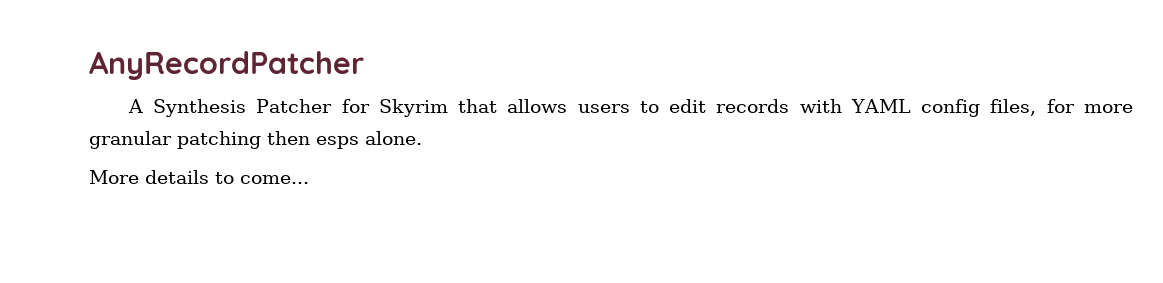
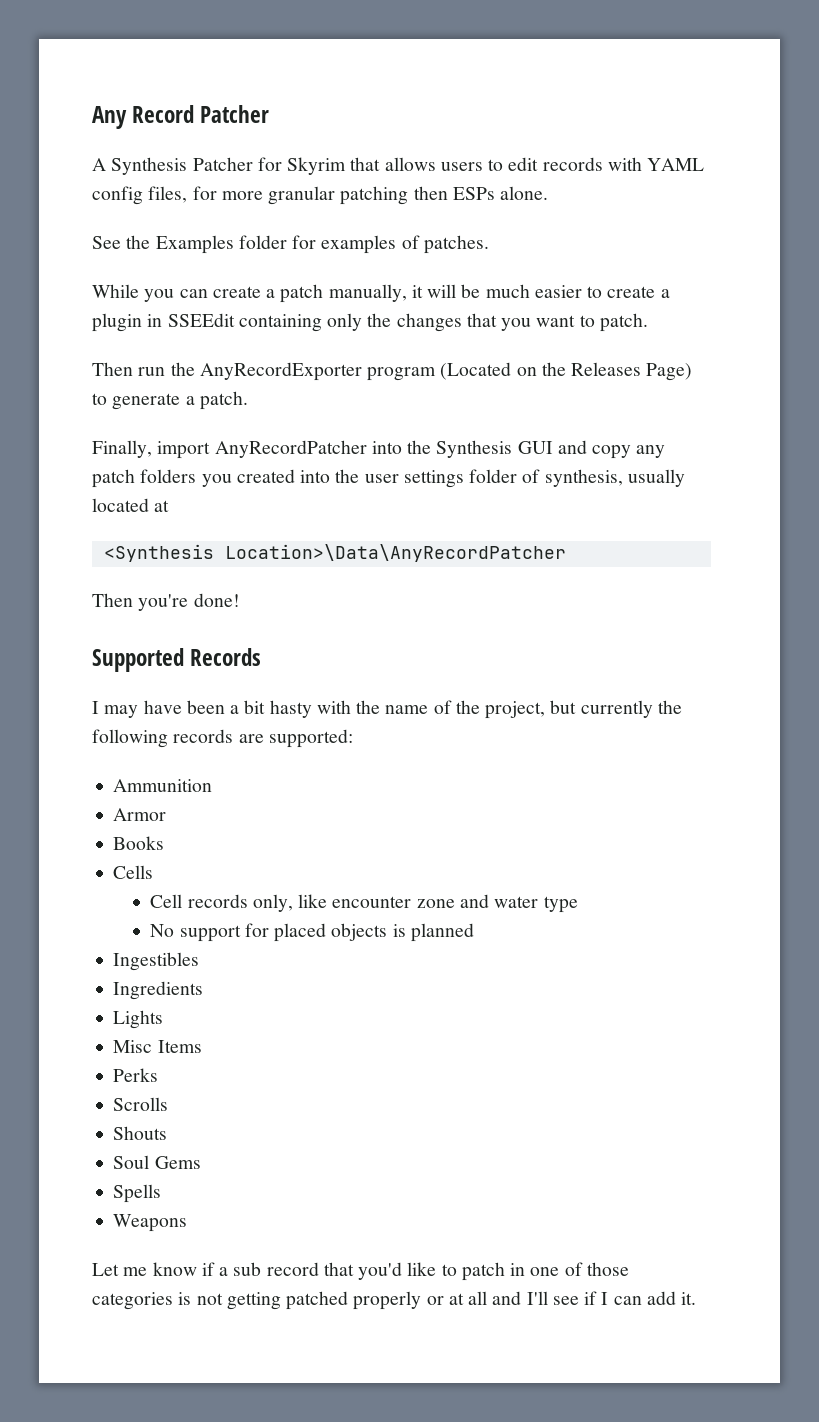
- AnyRecordPatcher
+ Any Record Patcher
- A Synthesis Patcher for Skyrim that allows users to edit records with YAML config files, for more granular patching then esps alone.
+ A Synthesis Patcher for Skyrim that allows users to edit records with YAML config files, for more granular patching then ESPs alone.
- More details to come...
+ See the Examples folder for examples of patches.
+ While you can create a patch manually, it will be much easier to create a plugin in SSEEdit containing only the changes that you want to patch.
+ Then run the AnyRecordExporter program (Located on the Releases Page) to generate a patch.
+ Finally, import AnyRecordPatcher into the Synthesis GUI and copy any patch folders you created into the user settings folder of synthesis, usually located at
+ <Synthesis Location>\Data\AnyRecordPatcher
+ Then you're done!
+ Supported Records
+ I may have been a bit hasty with the name of the project, but currently the following records are supported:
+ Ammunition
+ Armor
+ Books
+ Cells
+ Cell records only, like encounter zone and water type
+ No support for placed objects is planned
+ Ingestibles
+ Ingredients
+ Lights
+ Misc Items
+ Perks
+ Scrolls
+ Shouts
+ Soul Gems
+ Spells
+ Weapons
+ Let me know if a sub record that you'd like to patch in one of those categories is not getting patched properly or at all and I'll see if I can add it.

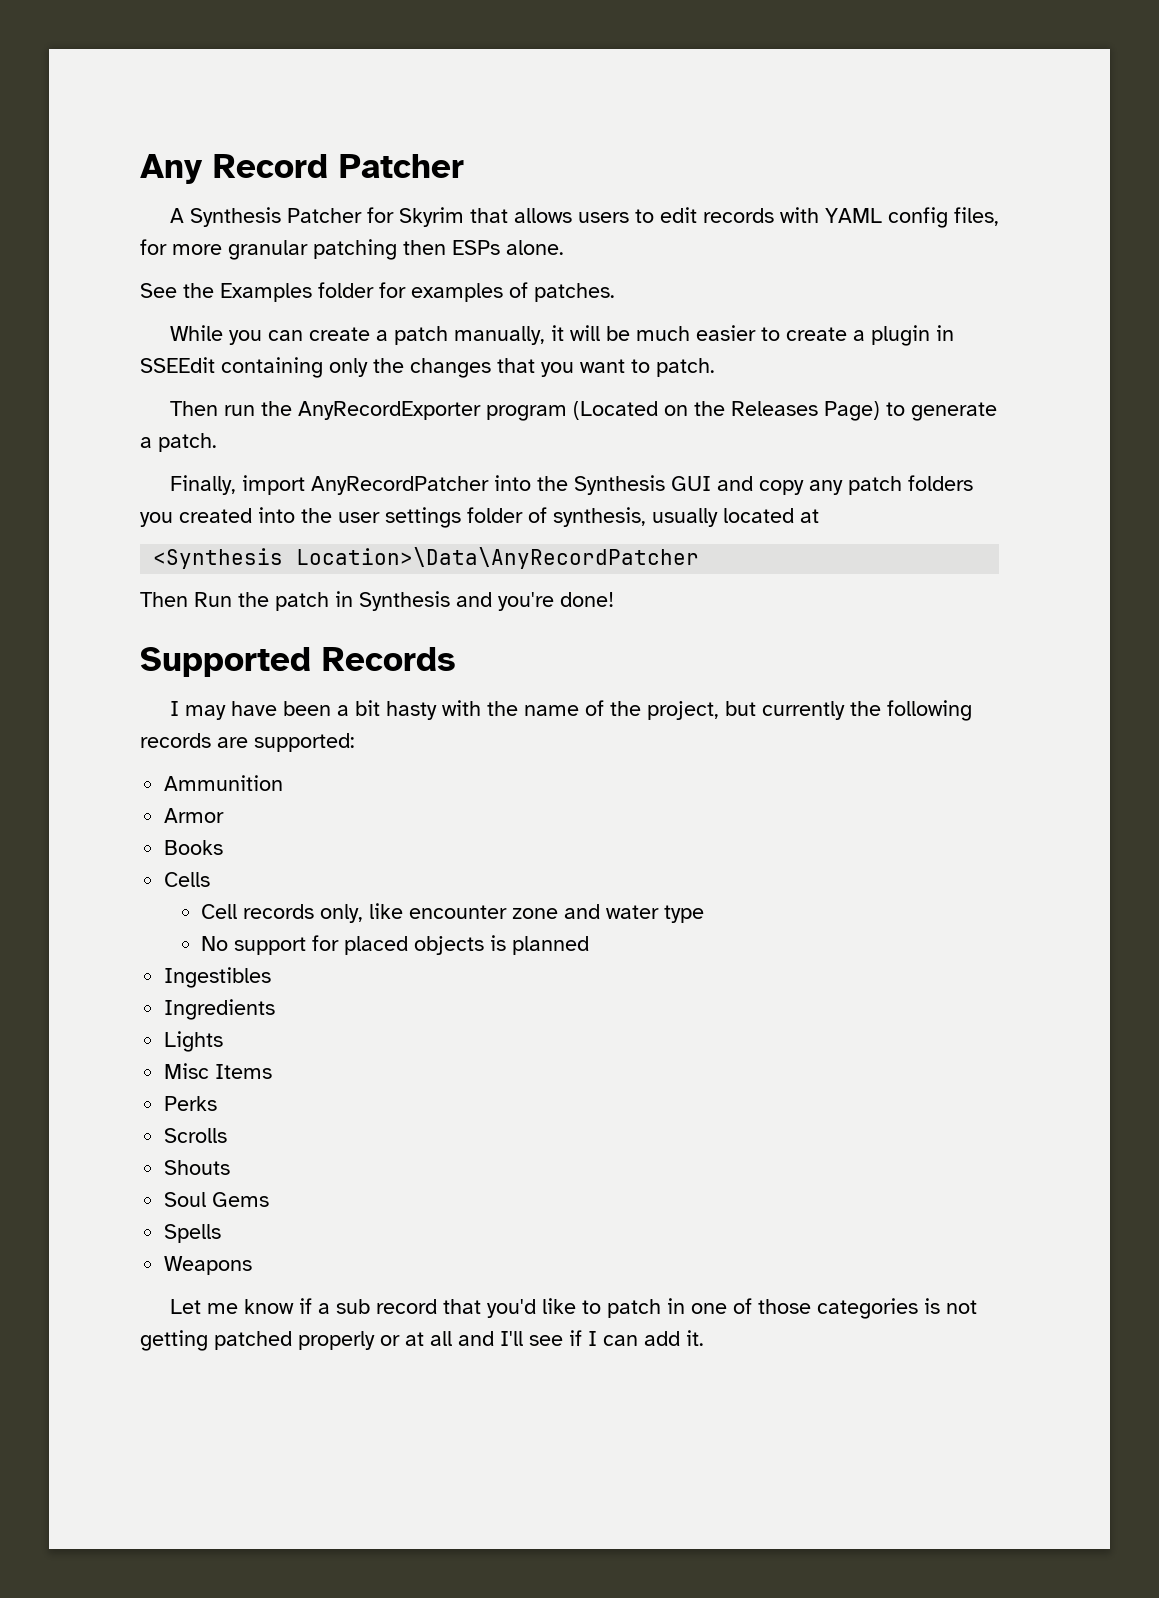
- Then you're done!
+ Then Run the patch in Synthesis and you're done!

